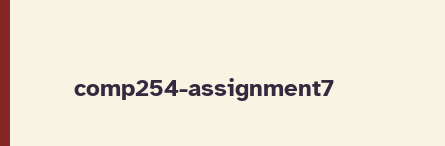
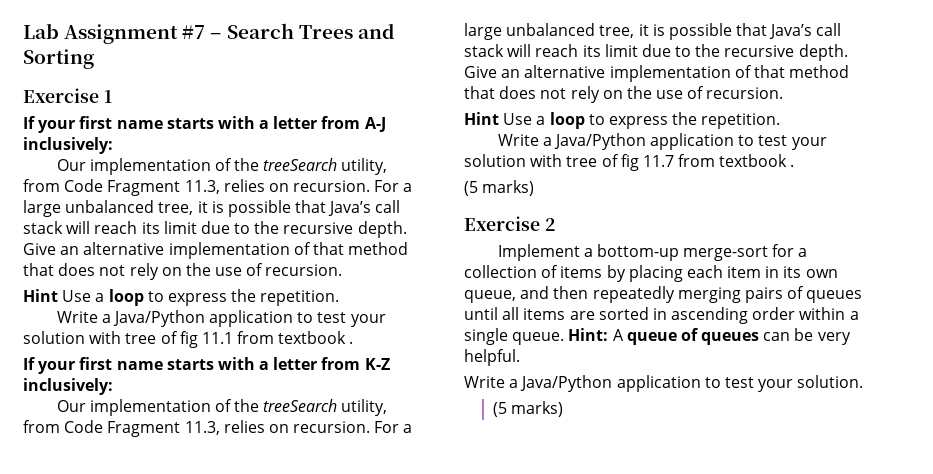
- comp254-assignment7
+ Lab Assignment #7 – Search Trees and Sorting
+ Exercise 1
+ If your first name starts with a letter from A-J inclusively:
+ Our implementation of the treeSearch utility, from Code Fragment 11.3, relies on recursion. For a large unbalanced tree, it is possible that Java’s call stack will reach its limit due to the recursive depth. Give an alternative implementation of that method that does not rely on the use of recursion.
+ Hint Use a loop to express the repetition.
+ Write a Java/Python application to test your solution with tree of fig 11.1 from textbook .
+ If your first name starts with a letter from K-Z inclusively:
+ Our implementation of the treeSearch utility, from Code Fragment 11.3, relies on recursion. For a large unbalanced tree, it is possible that Java’s call stack will reach its limit due to the recursive depth. Give an alternative implementation of that method that does not rely on the use of recursion.
+ Hint Use a loop to express the repetition.
+ Write a Java/Python application to test your solution with tree of fig 11.7 from textbook .
+ (5 marks)
+ Exercise 2
+ Implement a bottom-up merge-sort for a collection of items by placing each item in its own queue, and then repeatedly merging pairs of queues until all items are sorted in ascending order within a single queue. Hint: A queue of queues can be very helpful.
+ Write a Java/Python application to test your solution.
+ (5 marks)

